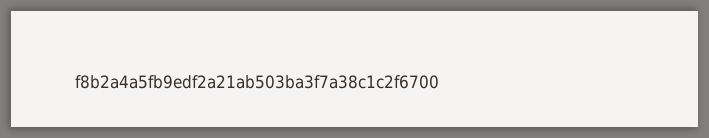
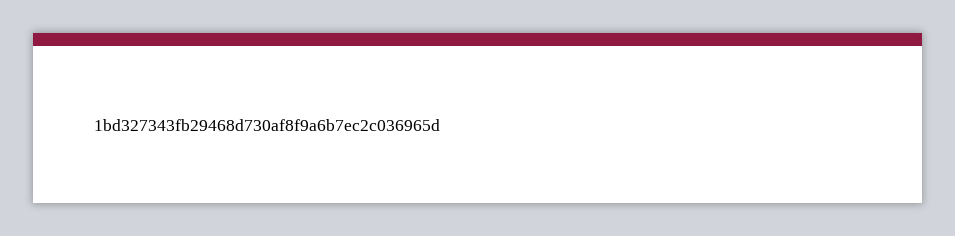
- f8b2a4a5fb9edf2a21ab503ba3f7a38c1c2f6700
+ 1bd327343fb29468d730af8f9a6b7ec2c036965d

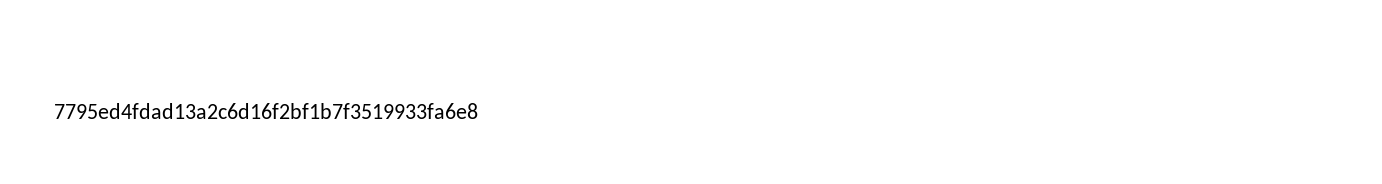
- 1bd327343fb29468d730af8f9a6b7ec2c036965d
+ 7795ed4fdad13a2c6d16f2bf1b7f3519933fa6e8

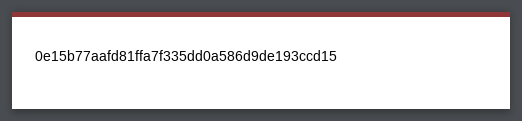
- 7795ed4fdad13a2c6d16f2bf1b7f3519933fa6e8
+ 0e15b77aafd81ffa7f335dd0a586d9de193ccd15

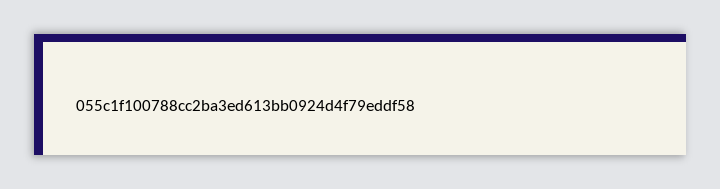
- 0e15b77aafd81ffa7f335dd0a586d9de193ccd15
+ 055c1f100788cc2ba3ed613bb0924d4f79eddf58

